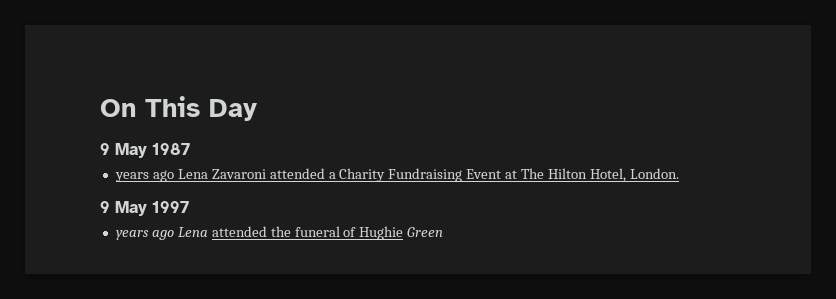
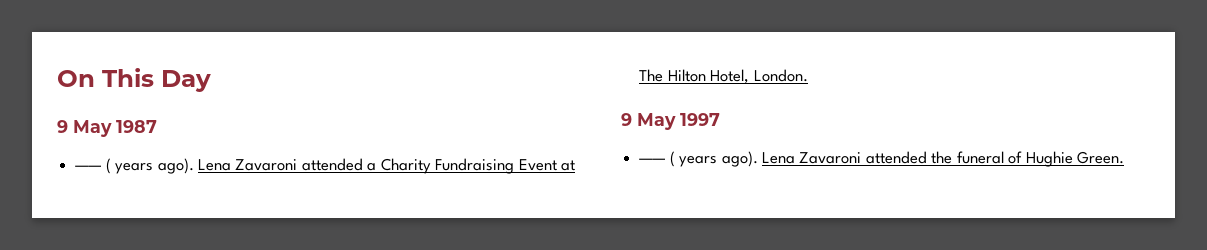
- years ago Lena Zavaroni attended a Charity Fundraising Event at The Hilton Hotel, London.
+ —— ( years ago). Lena Zavaroni attended a Charity Fundraising Event at The Hilton Hotel, London.
- years ago Lena attended the funeral of Hughie Green
+ —— ( years ago). Lena Zavaroni attended the funeral of Hughie Green.

